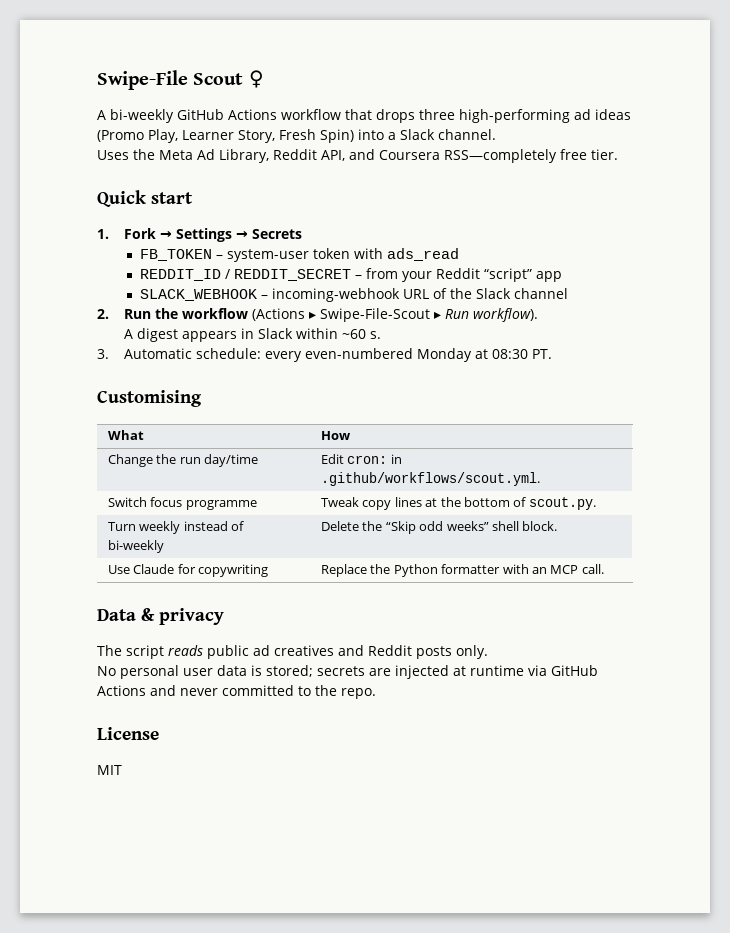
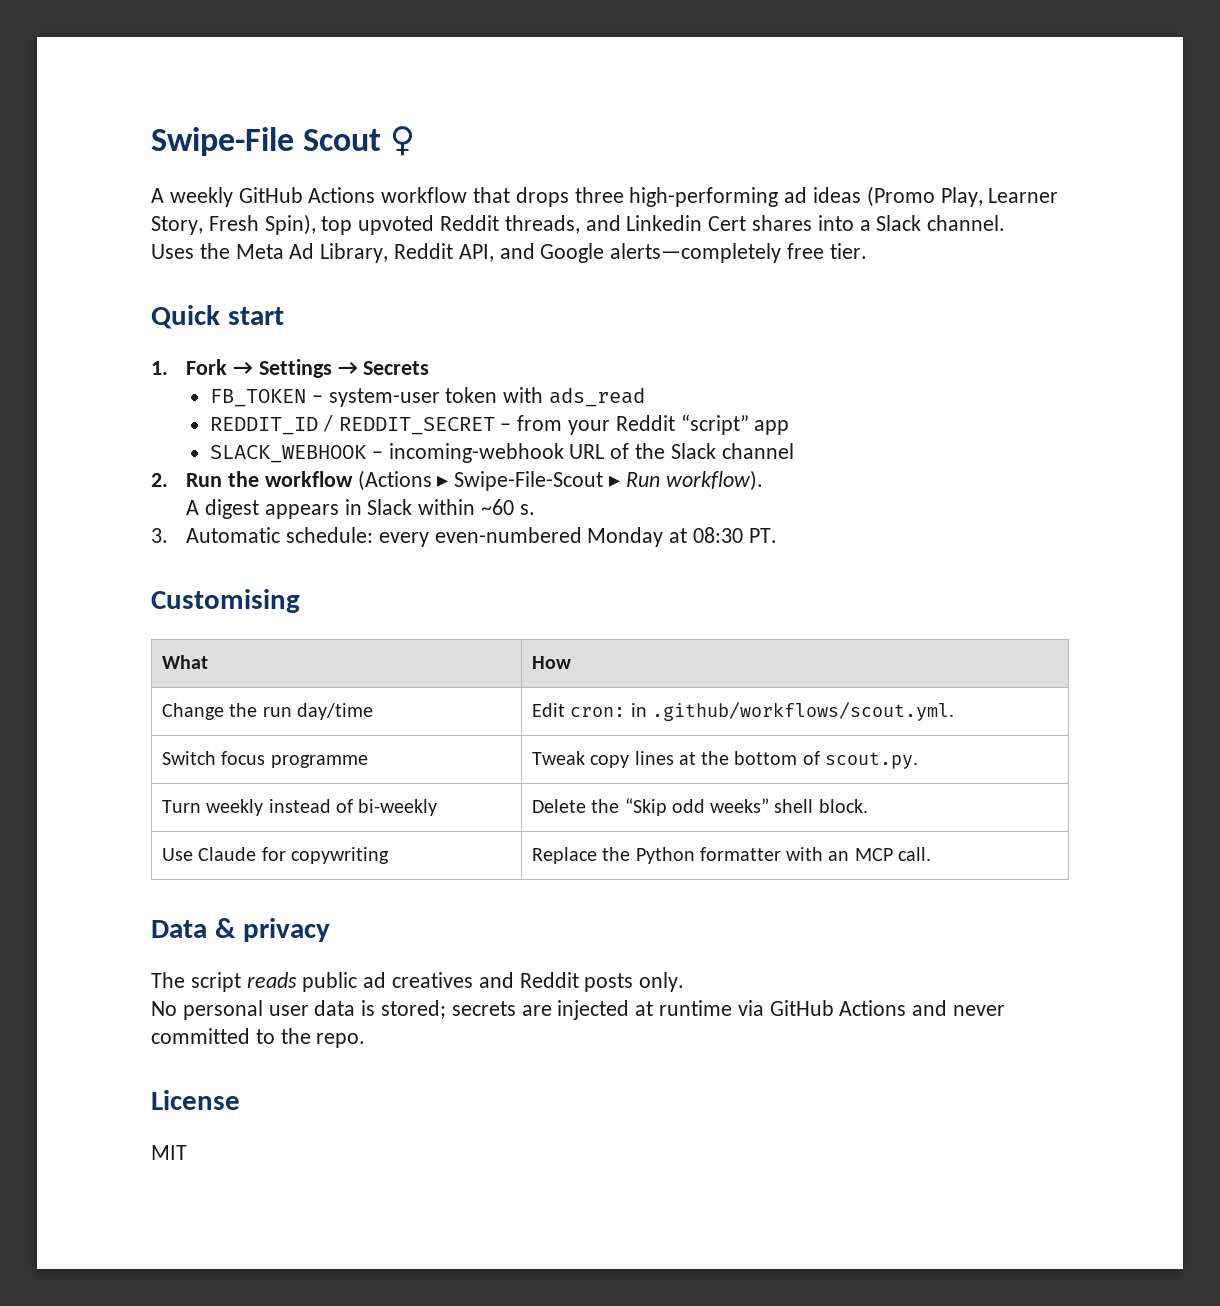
- A bi-weekly GitHub Actions workflow that drops three high-performing ad ideas (Promo Play, Learner Story, Fresh Spin) into a Slack channel.
+ A weekly GitHub Actions workflow that drops three high-performing ad ideas (Promo Play, Learner Story, Fresh Spin), top upvoted Reddit threads, and Linkedin Cert shares into a Slack channel.
- Uses the Meta Ad Library, Reddit API, and Coursera RSS—completely free tier.
+ Uses the Meta Ad Library, Reddit API, and Google alerts—completely free tier.

